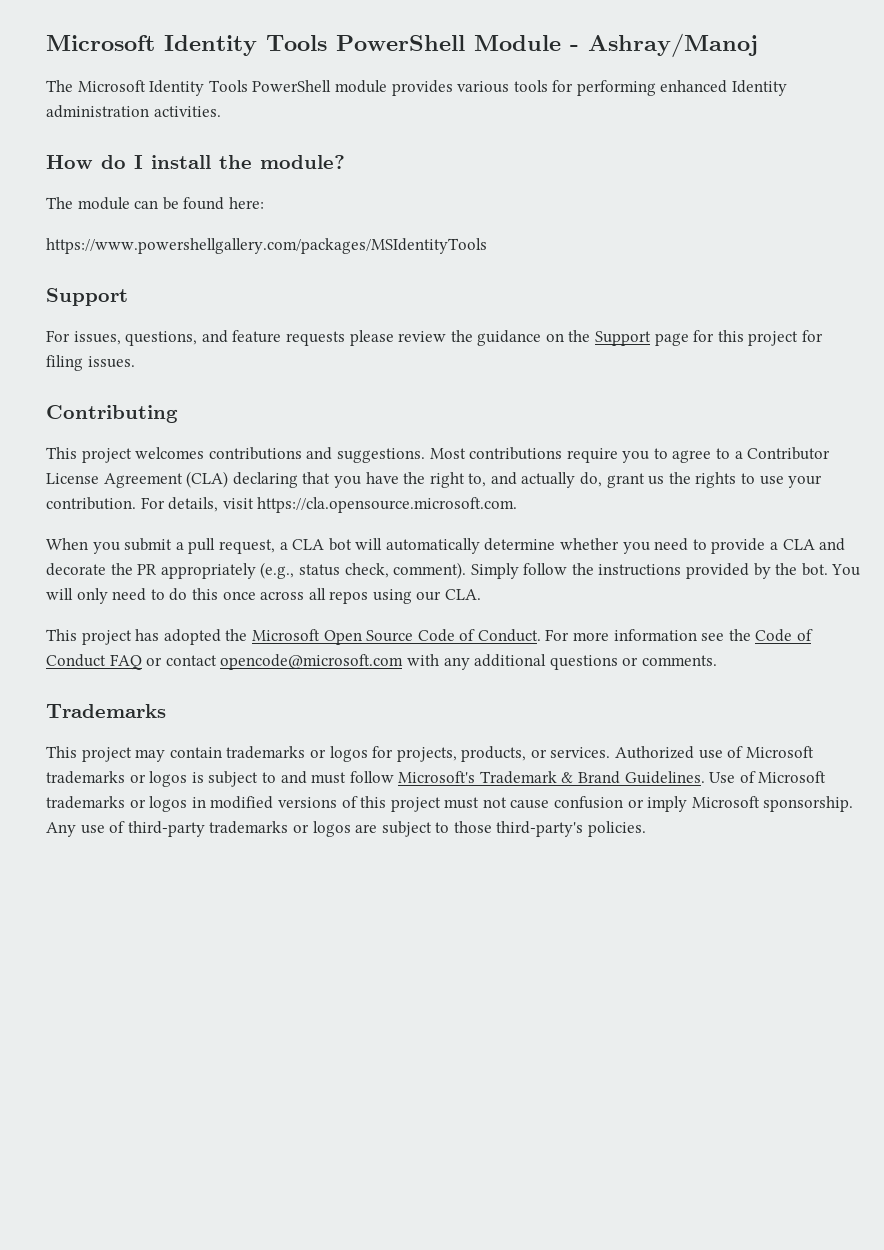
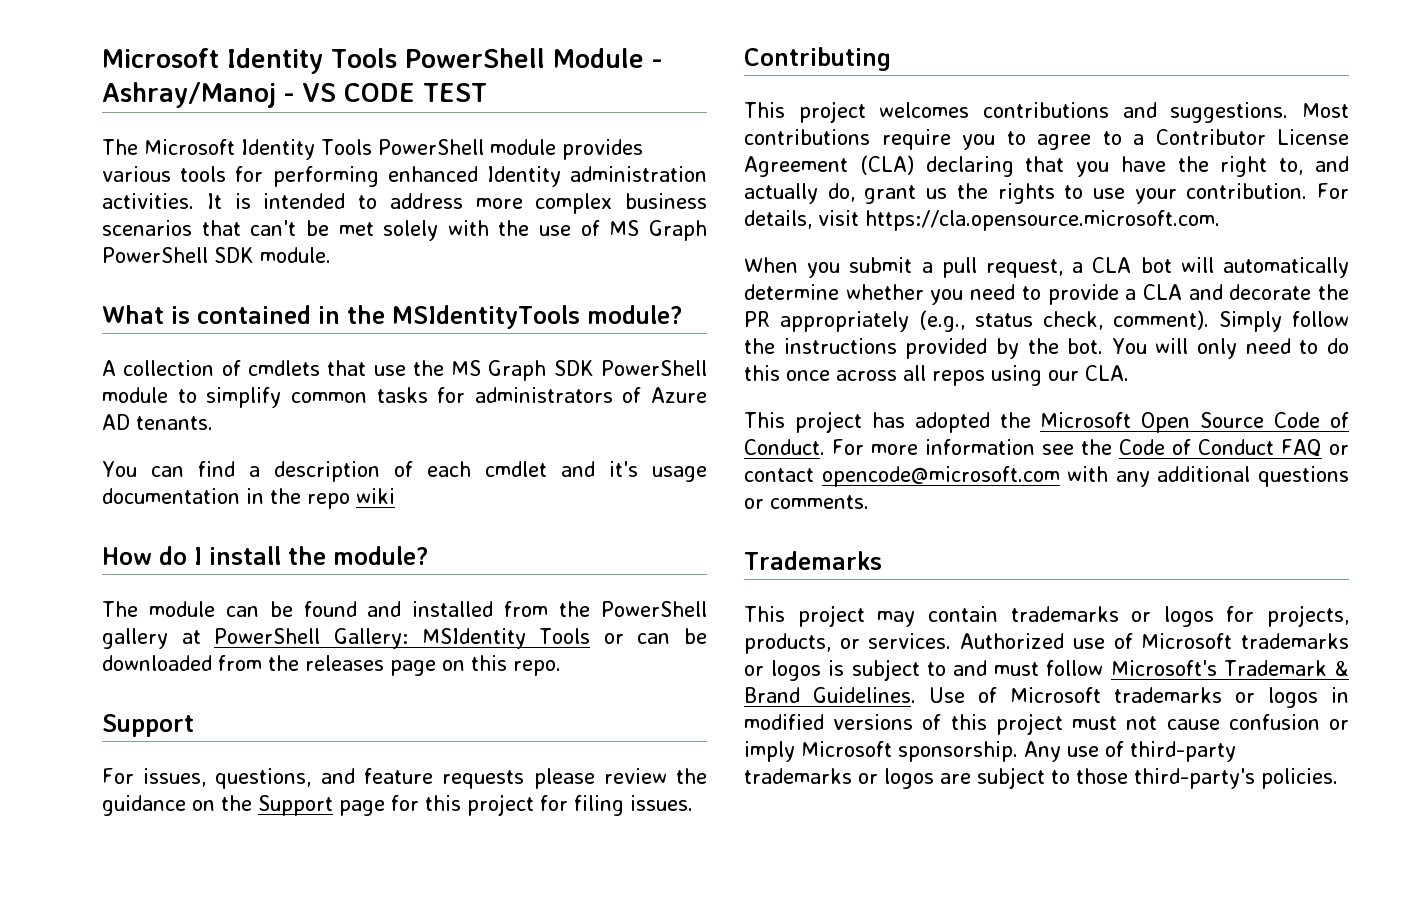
- Microsoft Identity Tools PowerShell Module - Ashray/Manoj
+ Microsoft Identity Tools PowerShell Module - Ashray/Manoj - VS CODE TEST
+ It is intended to address more complex business scenarios that can't be met solely with the use of MS Graph PowerShell SDK module.
+ What is contained in the MSIdentityTools module?
+ A collection of cmdlets that use the MS Graph SDK PowerShell module to simplify common tasks for administrators of Azure AD tenants.
+ You can find a description of each cmdlet and it's usage documentation in the repo wiki
- The module can be found here:
- https://www.powershellgallery.com/packages/MSIdentityTools
+ The module can be found and installed from the PowerShell gallery at PowerShell Gallery: MSIdentity Tools or can be downloaded from the releases page on this repo.

